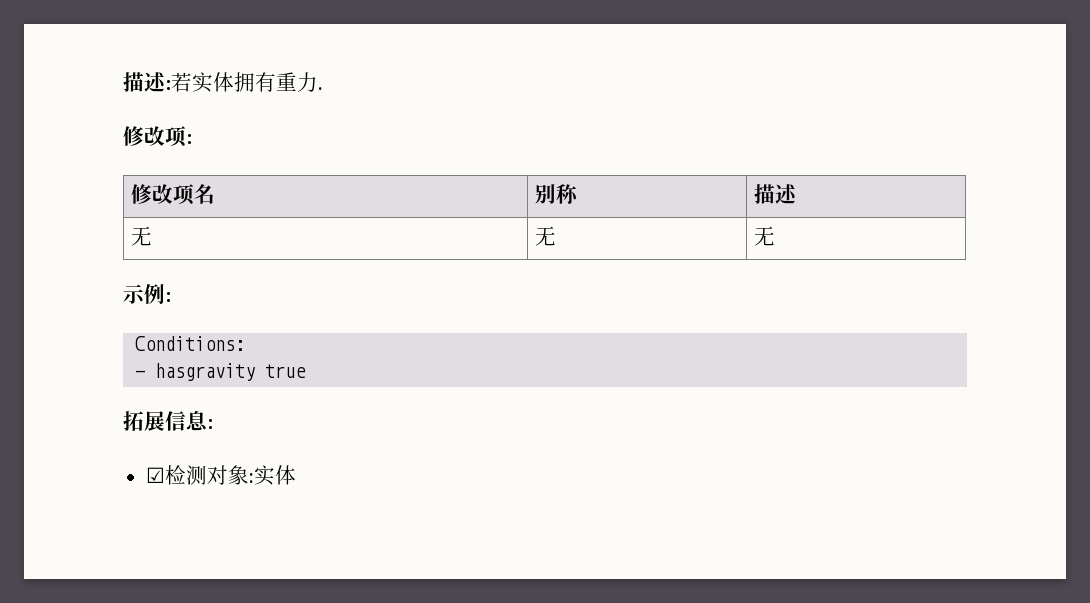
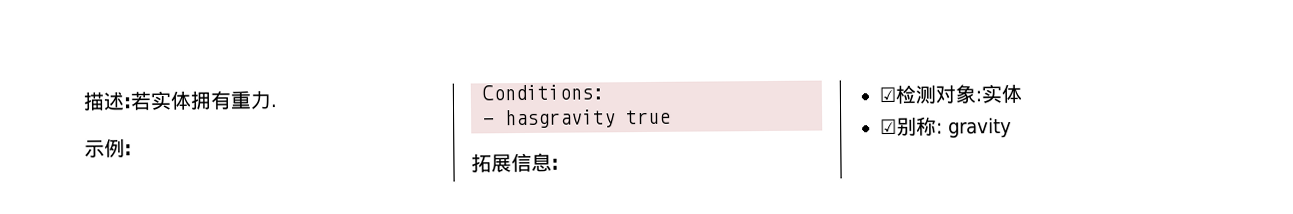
- 修改项:
- 修改项名 | 别称 | 描述
- 无 | 无 | 无
+ ☑别称: gravity

